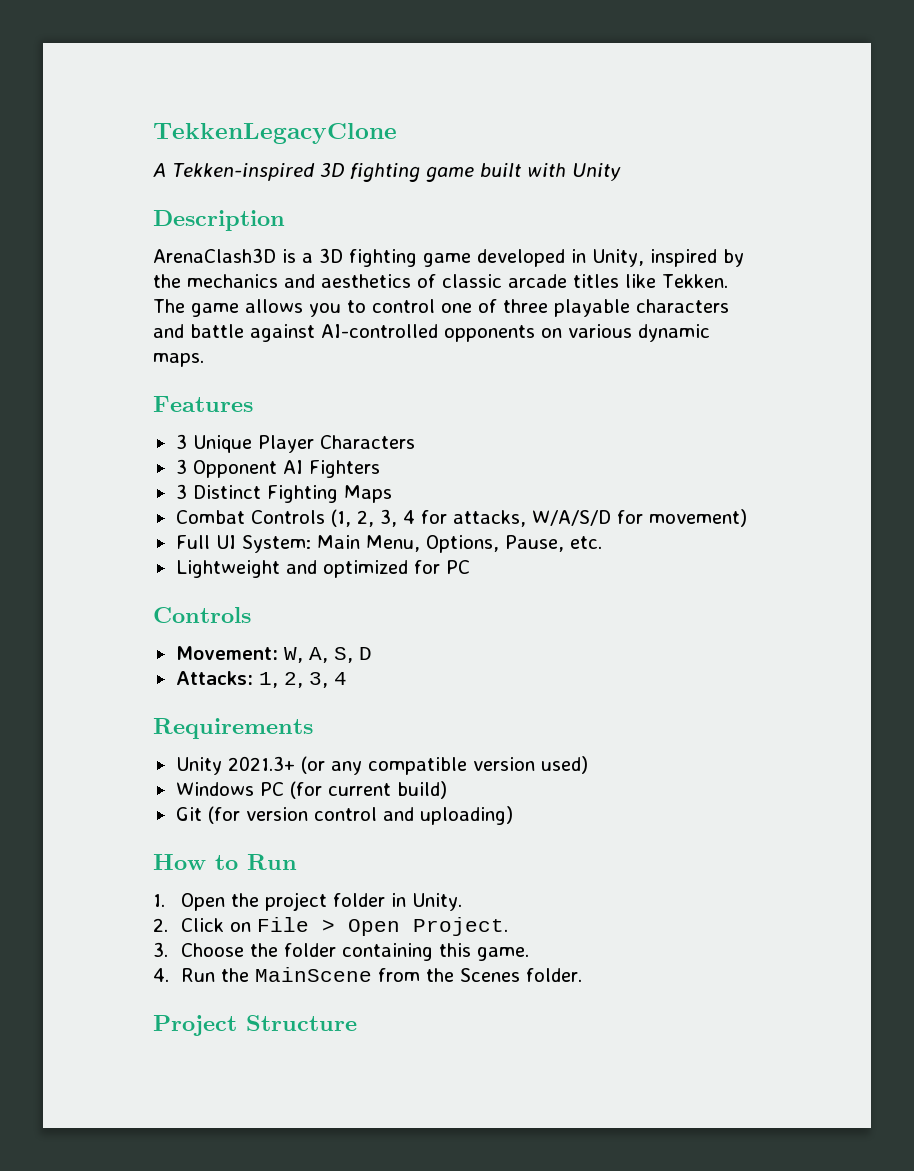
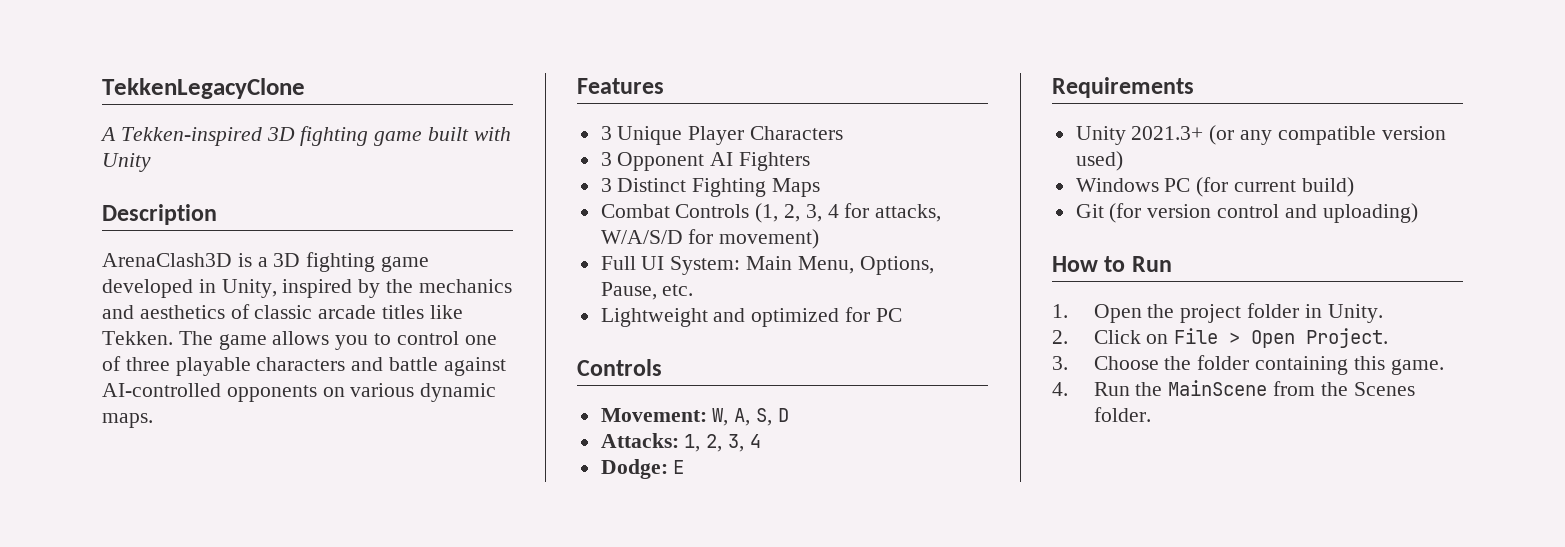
+ Dodge: E
- Project Structure

